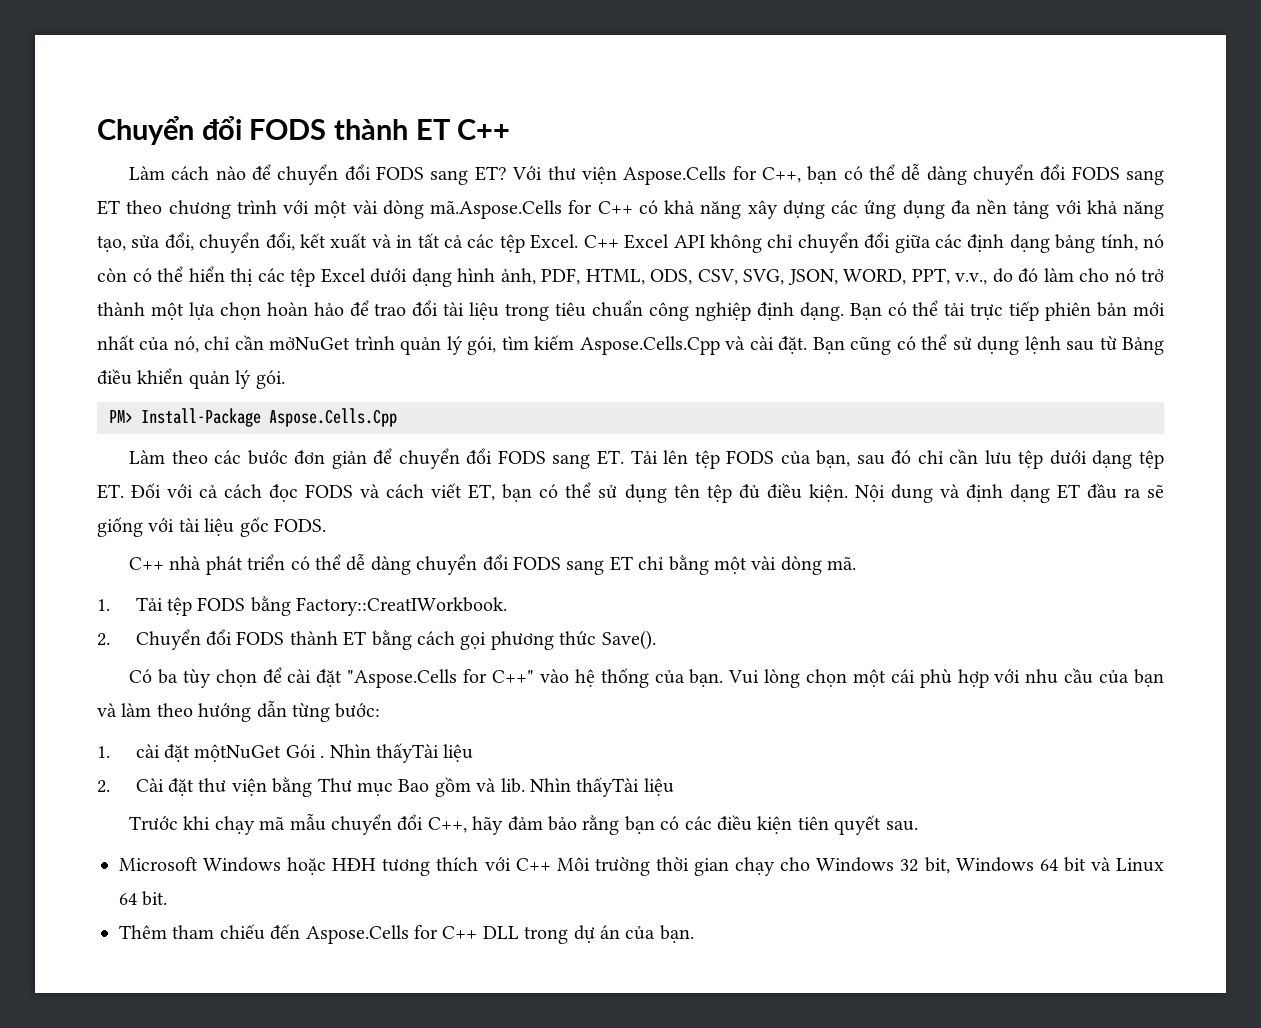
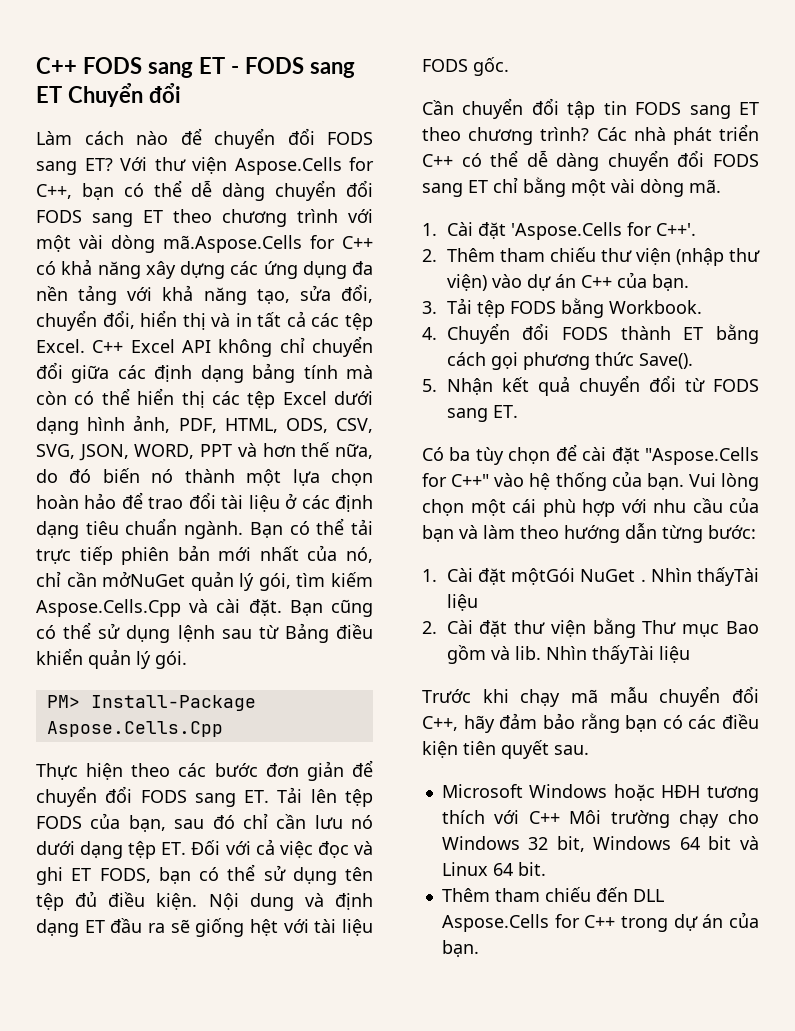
- Chuyển đổi FODS thành ET C++
+ C++ FODS sang ET - FODS sang ET Chuyển đổi
- Với thư viện Aspose.Cells for C++, bạn có thể dễ dàng chuyển đổi FODS sang ET theo chương trình với một vài dòng mã.Aspose.Cells for C++ có khả năng xây dựng các ứng dụng đa nền tảng với khả năng tạo, sửa đổi, chuyển đổi, kết xuất và in tất cả các tệp Excel.
+ Với thư viện Aspose.Cells for C++, bạn có thể dễ dàng chuyển đổi FODS sang ET theo chương trình với một vài dòng mã.Aspose.Cells for C++ có khả năng xây dựng các ứng dụng đa nền tảng với khả năng tạo, sửa đổi, chuyển đổi, hiển thị và in tất cả các tệp Excel.
- C++ Excel API không chỉ chuyển đổi giữa các định dạng bảng tính, nó còn có thể hiển thị các tệp Excel dưới dạng hình ảnh, PDF, HTML, ODS, CSV, SVG, JSON, WORD, PPT, v.v., do đó làm cho nó trở thành một lựa chọn hoàn hảo để trao đổi tài liệu trong tiêu chuẩn công nghiệp định dạng.
+ C++ Excel API không chỉ chuyển đổi giữa các định dạng bảng tính mà còn có thể hiển thị các tệp Excel dưới dạng hình ảnh, PDF, HTML, ODS, CSV, SVG, JSON, WORD, PPT và hơn thế nữa, do đó biến nó thành một lựa chọn hoàn hảo để trao đổi tài liệu ở các định dạng tiêu chuẩn ngành.
- Bạn có thể tải trực tiếp phiên bản mới nhất của nó, chỉ cần mởNuGet trình quản lý gói, tìm kiếm Aspose.Cells.Cpp và cài đặt.
+ Bạn có thể tải trực tiếp phiên bản mới nhất của nó, chỉ cần mởNuGet quản lý gói, tìm kiếm Aspose.Cells.Cpp và cài đặt.
- Làm theo các bước đơn giản để chuyển đổi FODS sang ET. Tải lên tệp FODS của bạn, sau đó chỉ cần lưu tệp dưới dạng tệp ET. Đối với cả cách đọc FODS và cách viết ET, bạn có thể sử dụng tên tệp đủ điều kiện.
+ Thực hiện theo các bước đơn giản để chuyển đổi FODS sang ET. Tải lên tệp FODS của bạn, sau đó chỉ cần lưu nó dưới dạng tệp ET. Đối với cả việc đọc và ghi ET FODS, bạn có thể sử dụng tên tệp đủ điều kiện.
- Nội dung và định dạng ET đầu ra sẽ giống với tài liệu gốc FODS.
- C++ nhà phát triển có thể dễ dàng chuyển đổi FODS sang ET chỉ bằng một vài dòng mã.
+ Nội dung và định dạng ET đầu ra sẽ giống hệt với tài liệu FODS gốc.
+ Cần chuyển đổi tập tin FODS sang ET theo chương trình? Các nhà phát triển C++ có thể dễ dàng chuyển đổi FODS sang ET chỉ bằng một vài dòng mã.
- 1. Tải tệp FODS bằng Factory::CreatIWorkbook.
- 2. Chuyển đổi FODS thành ET bằng cách gọi phương thức Save().
+ 1. Cài đặt 'Aspose.Cells for C++'.
+ 2. Thêm tham chiếu thư viện (nhập thư viện) vào dự án C++ của bạn.
+ 3. Tải tệp FODS bằng Workbook.
+ 4. Chuyển đổi FODS thành ET bằng cách gọi phương thức Save().
+ 5. Nhận kết quả chuyển đổi từ FODS sang ET.
- 1. cài đặt mộtNuGet Gói .
+ 1. Cài đặt mộtGói NuGet .
- Microsoft Windows hoặc HĐH tương thích với C++ Môi trường thời gian chạy cho Windows 32 bit, Windows 64 bit và Linux 64 bit.
+ Microsoft Windows hoặc HĐH tương thích với C++ Môi trường chạy cho Windows 32 bit, Windows 64 bit và Linux 64 bit.
- Thêm tham chiếu đến Aspose.Cells for C++ DLL trong dự án của bạn.
+ Thêm tham chiếu đến DLL Aspose.Cells for C++ trong dự án của bạn.

